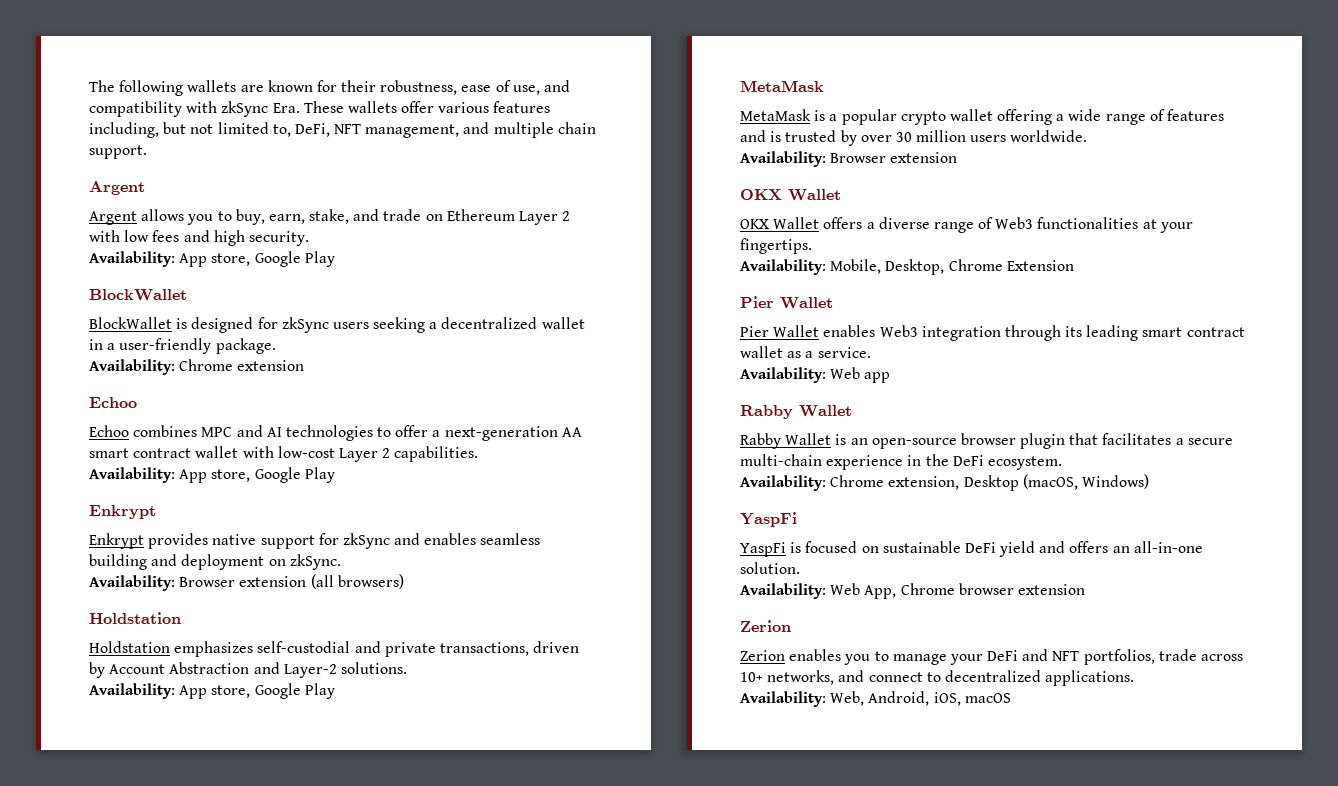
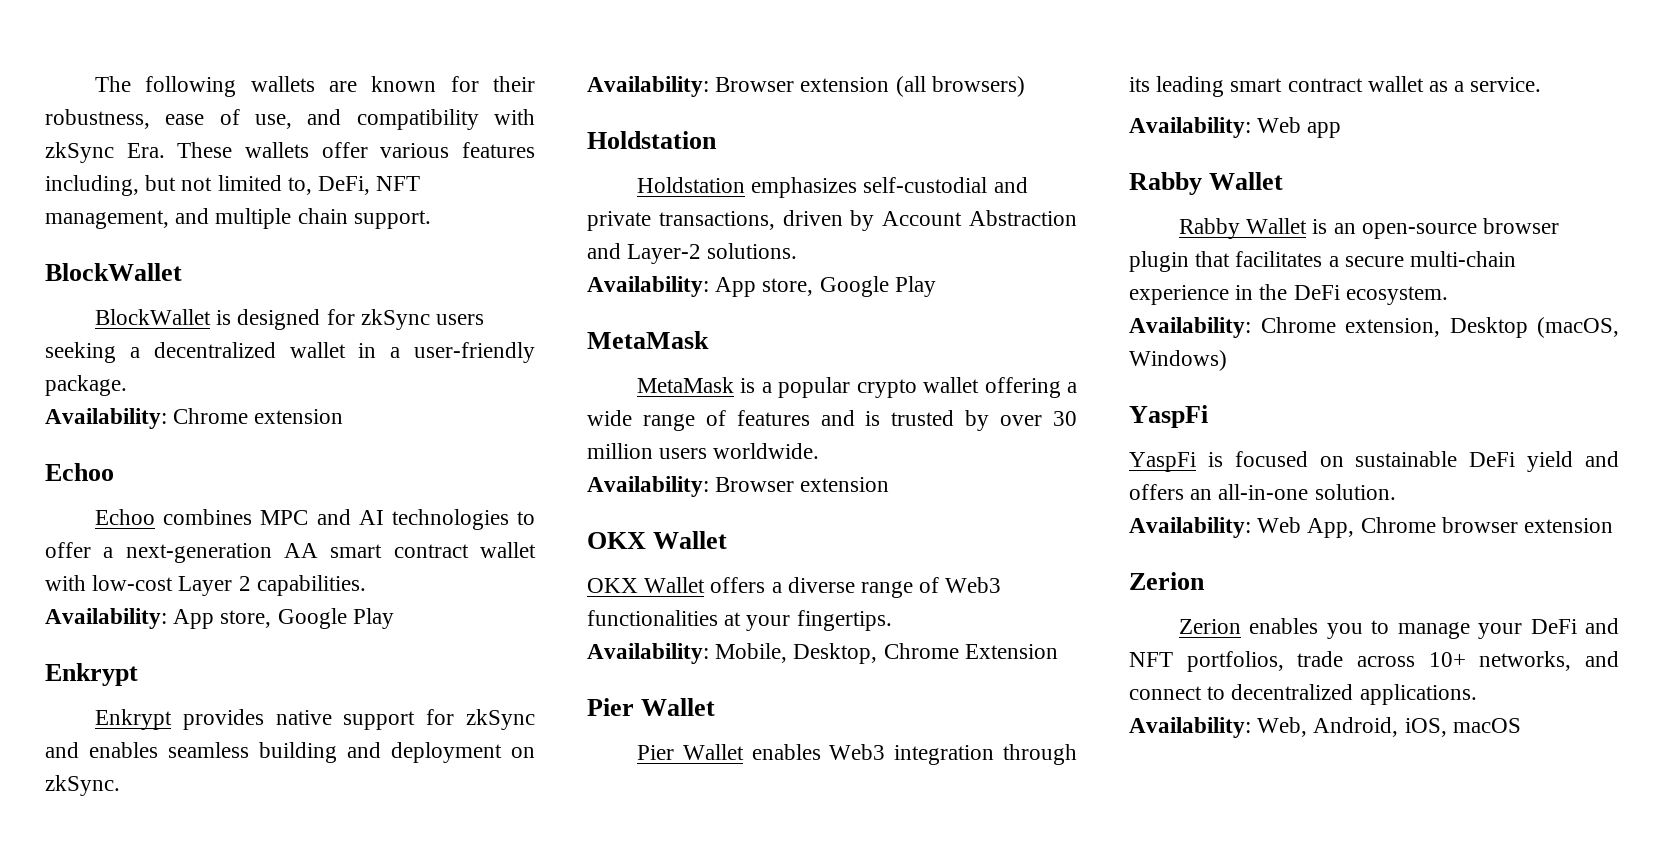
  The following wallets are known for their robustness, ease of use, and compatibility with zkSync Era. These wallets offer various features including, but not limited to, DeFi, NFT management, and multiple chain support.
- Argent
- Argent allows you to buy, earn, stake, and trade on Ethereum Layer 2 with low fees and high security.
- Availability: App store, Google Play

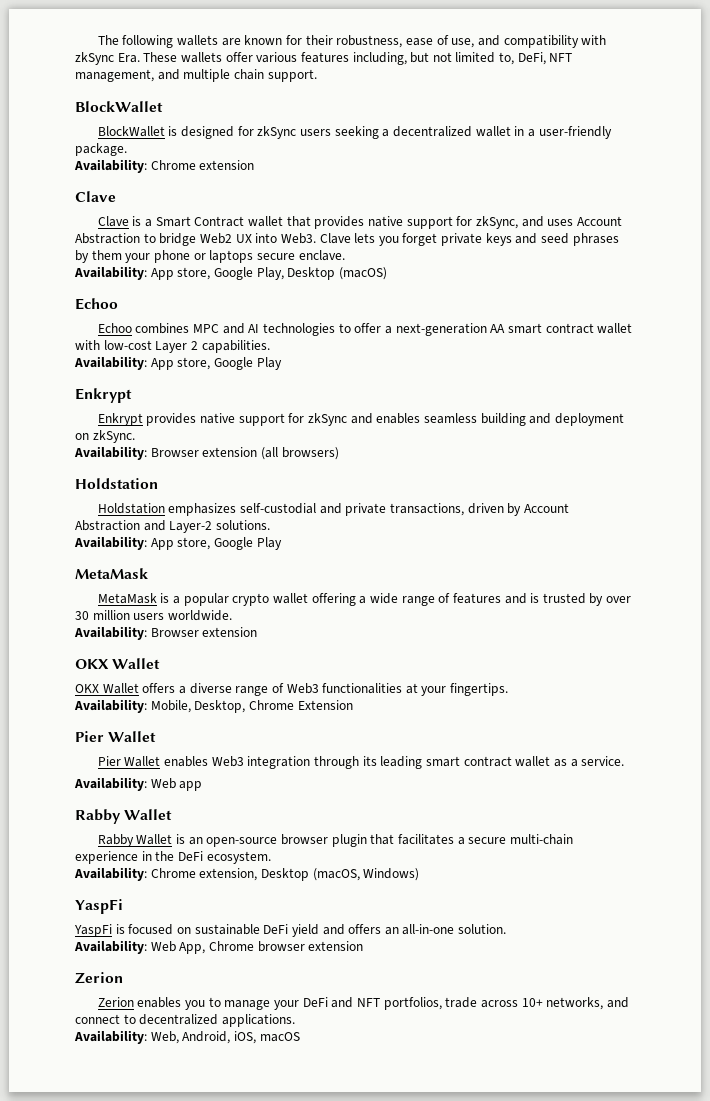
  Availability: Chrome extension
+ Clave
+ Clave is a Smart Contract wallet that provides native support for zkSync, and uses Account Abstraction to bridge Web2 UX into Web3. Clave lets you forget private keys and seed phrases by them your phone or laptops secure enclave.
+ Availability: App store, Google Play, Desktop (macOS)

